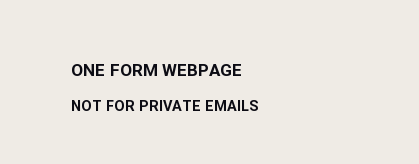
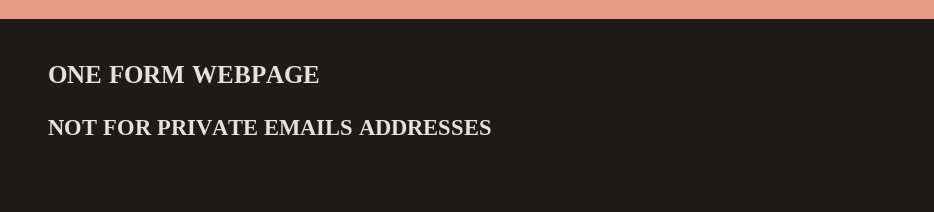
- NOT FOR PRIVATE EMAILS
+ NOT FOR PRIVATE EMAILS ADDRESSES

